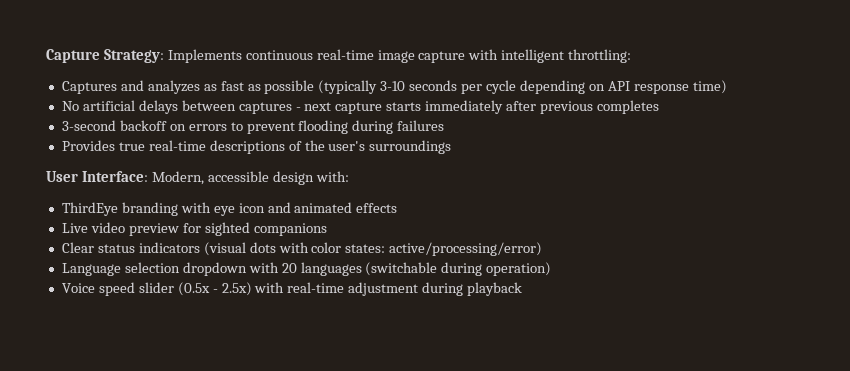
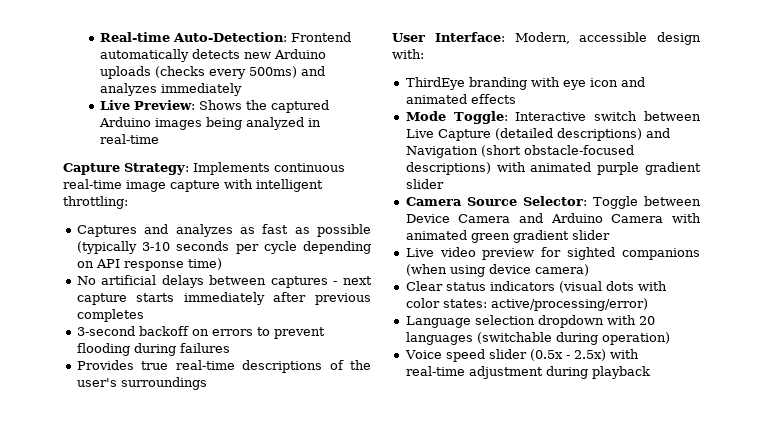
+ Real-time Auto-Detection: Frontend automatically detects new Arduino uploads (checks every 500ms) and analyzes immediately
+ Live Preview: Shows the captured Arduino images being analyzed in real-time
+ Mode Toggle: Interactive switch between Live Capture (detailed descriptions) and Navigation (short obstacle-focused descriptions) with animated purple gradient slider
+ Camera Source Selector: Toggle between Device Camera and Arduino Camera with animated green gradient slider
- Live video preview for sighted companions
+ Live video preview for sighted companions (when using device camera)

